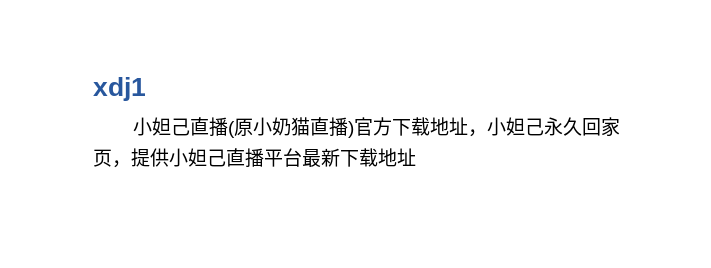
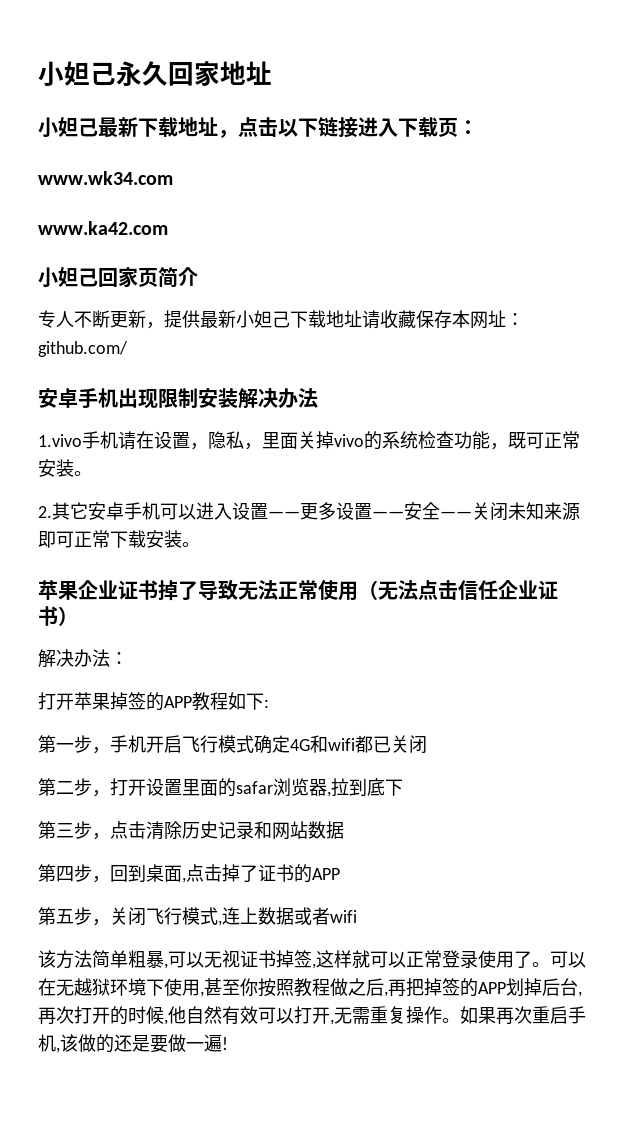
- xdj1
- 小妲己直播(原小奶猫直播)官方下载地址，小妲己永久回家页，提供小妲己直播平台最新下载地址
+ 小妲己永久回家地址
+ 小妲己最新下载地址，点击以下链接进入下载页：
+ www.wk34.com
+ www.ka42.com
+ 小妲己回家页简介
+ 专人不断更新，提供最新小妲己下载地址请收藏保存本网址：github.com/
+ 安卓手机出现限制安装解决办法
+ 1.vivo手机请在设置，隐私，里面关掉vivo的系统检查功能，既可正常安装。
+ 2.其它安卓手机可以进入设置——更多设置——安全——关闭未知来源即可正常下载安装。
+ 苹果企业证书掉了导致无法正常使用（无法点击信任企业证书）
+ 解决办法：
+ 打开苹果掉签的APP教程如下:
+ 第一步，手机开启飞行模式确定4G和wifi都已关闭
+ 第二步，打开设置里面的safar浏览器,拉到底下
+ 第三步，点击清除历史记录和网站数据
+ 第四步，回到桌面,点击掉了证书的APP
+ 第五步，关闭飞行模式,连上数据或者wifi
+ 该方法简单粗暴,可以无视证书掉签,这样就可以正常登录使用了。可以在无越狱环境下使用,甚至你按照教程做之后,再把掉签的APP划掉后台,再次打开的时候,他自然有效可以打开,无需重复操作。如果再次重启手机,该做的还是要做一遍!

